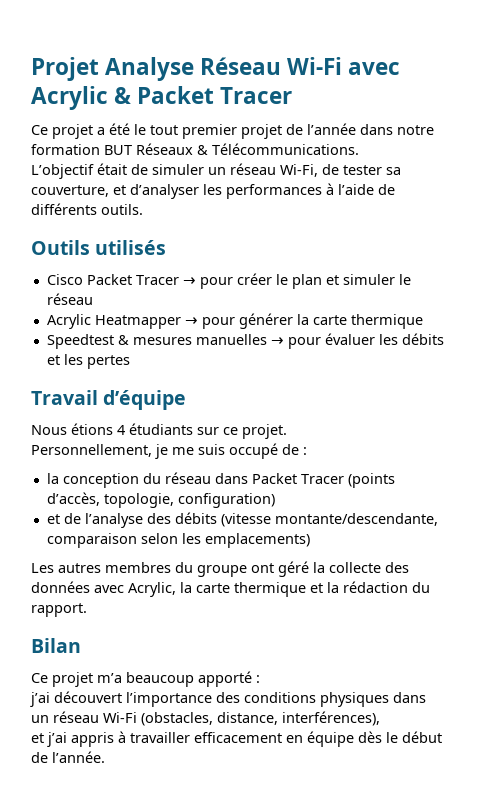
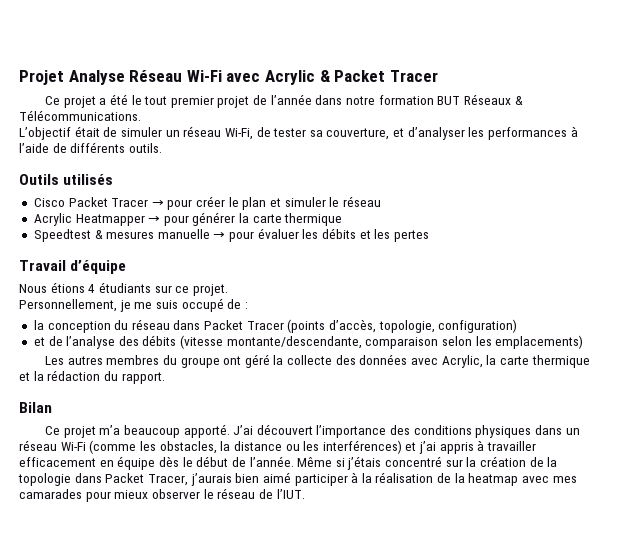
- Speedtest & mesures manuelles → pour évaluer les débits et les pertes
+ Speedtest & mesures manuelle → pour évaluer les débits et les pertes
- Ce projet m’a beaucoup apporté :
- j’ai découvert l’importance des conditions physiques dans un réseau Wi-Fi (obstacles, distance, interférences),
- et j’ai appris à travailler efficacement en équipe dès le début de l’année.
+ Ce projet m’a beaucoup apporté. J’ai découvert l’importance des conditions physiques dans un réseau Wi-Fi (comme les obstacles, la distance ou les interférences) et j’ai appris à travailler efficacement en équipe dès le début de l’année.
+ Même si j’étais concentré sur la création de la topologie dans Packet Tracer, j’aurais bien aimé participer à la réalisation de la heatmap avec mes camarades pour mieux observer le réseau de l’IUT.

